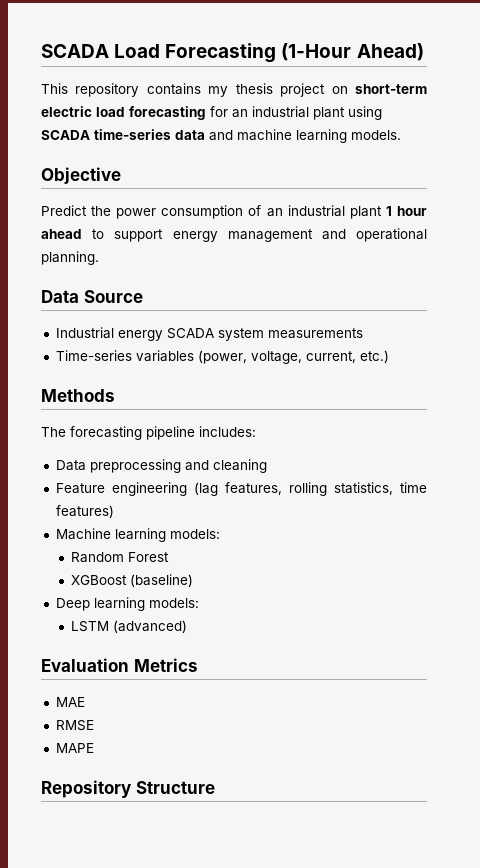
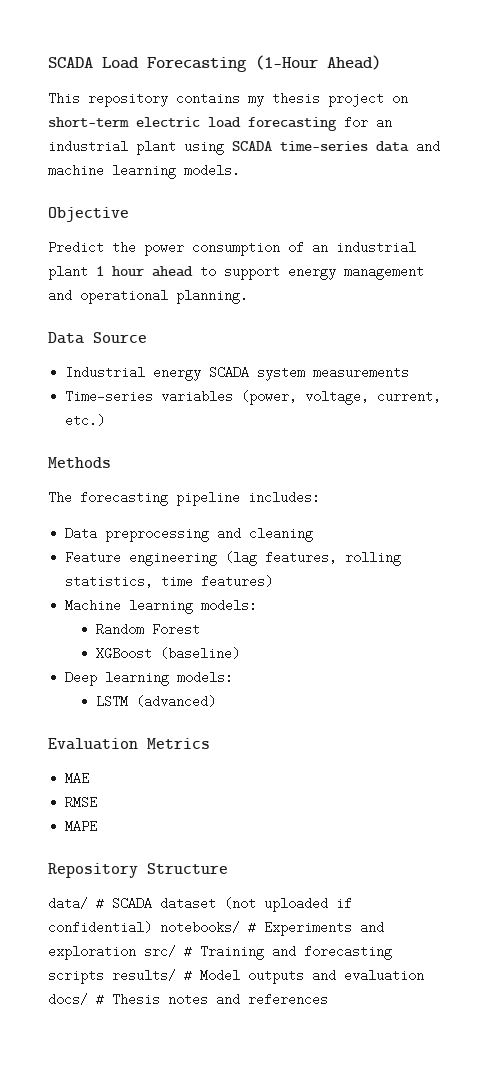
+ data/ # SCADA dataset (not uploaded if confidential) notebooks/ # Experiments and exploration src/ # Training and forecasting scripts results/ # Model outputs and evaluation docs/ # Thesis notes and references

